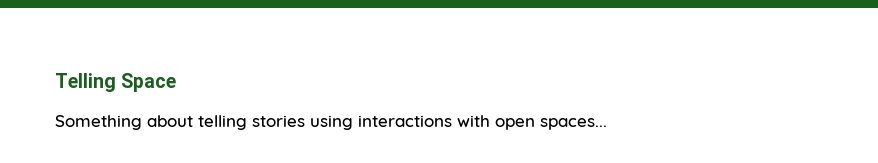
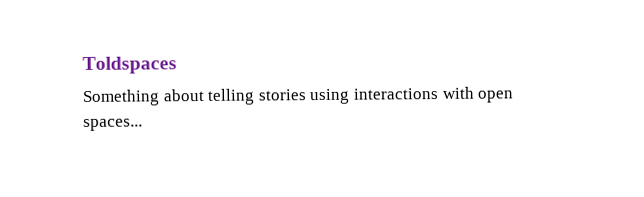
- Telling Space
+ Toldspaces

